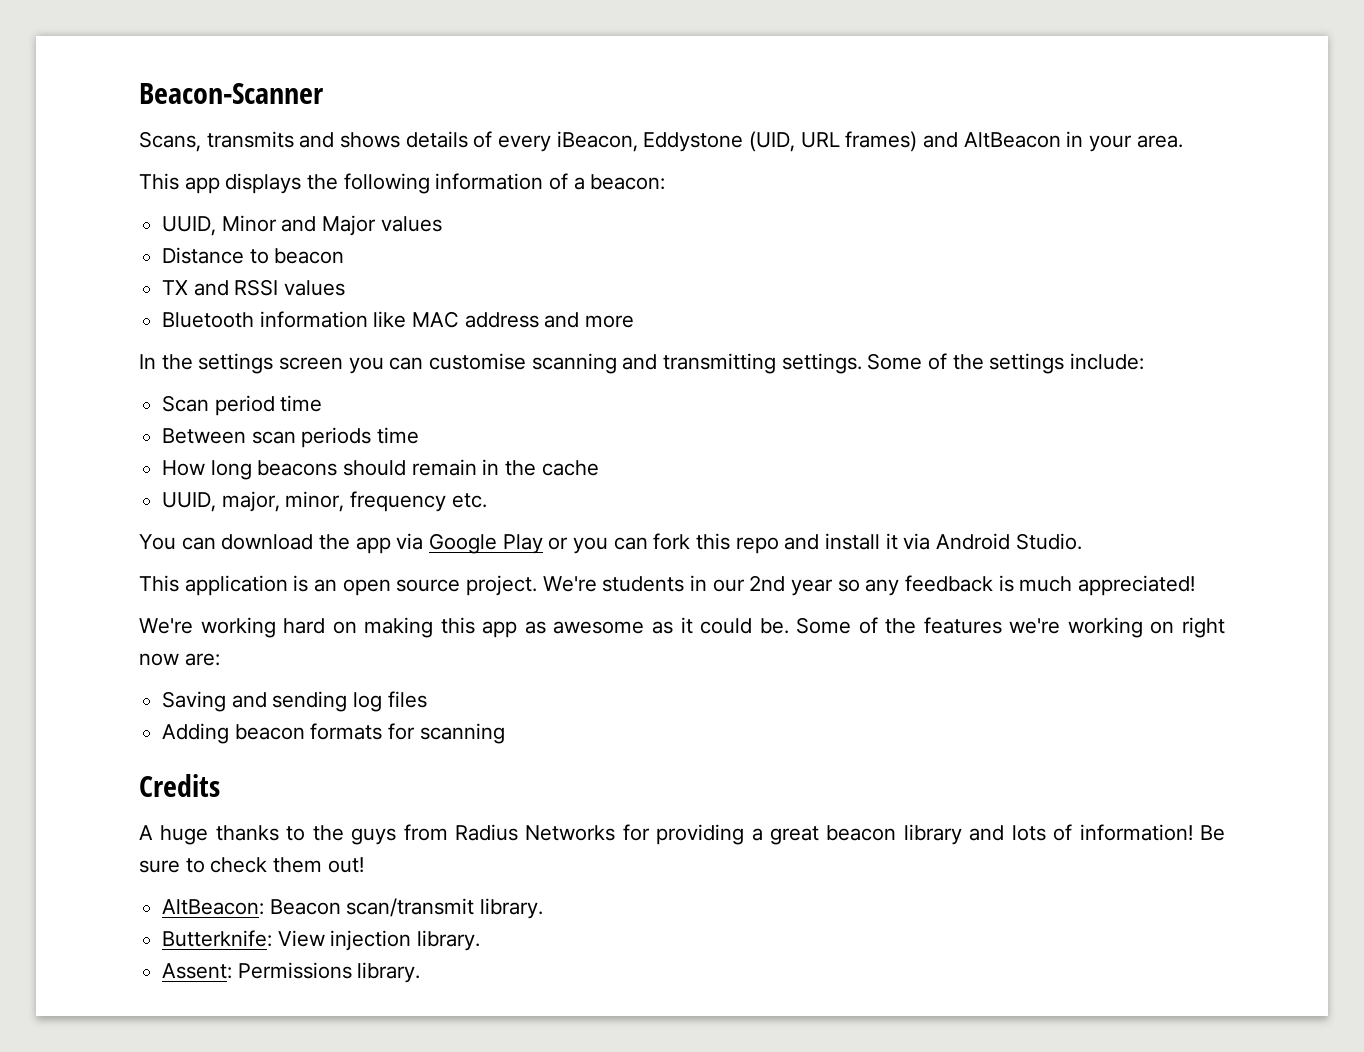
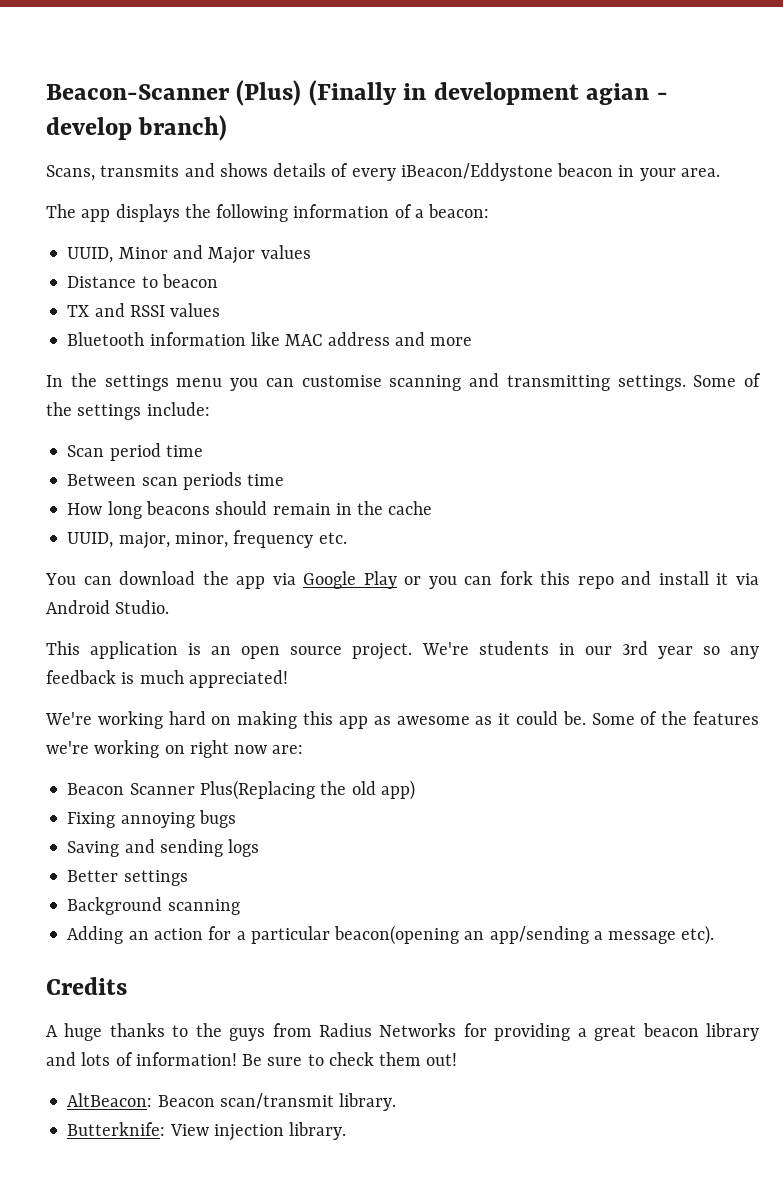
- Beacon-Scanner
+ Beacon-Scanner (Plus) (Finally in development agian - develop branch)
- Scans, transmits and shows details of every iBeacon, Eddystone (UID, URL frames) and AltBeacon in your area.
+ Scans, transmits and shows details of every iBeacon/Eddystone beacon in your area.
- This app displays the following information of a beacon:
+ The app displays the following information of a beacon:
- In the settings screen you can customise scanning and transmitting settings.
+ In the settings menu you can customise scanning and transmitting settings.
- We're students in our 2nd year so any feedback is much appreciated!
+ We're students in our 3rd year so any feedback is much appreciated!
- Saving and sending log files
- Adding beacon formats for scanning
+ Beacon Scanner Plus(Replacing the old app)
+ Fixing annoying bugs
+ Saving and sending logs
+ Better settings
+ Background scanning
+ Adding an action for a particular beacon(opening an app/sending a message etc).
- Assent: Permissions library.

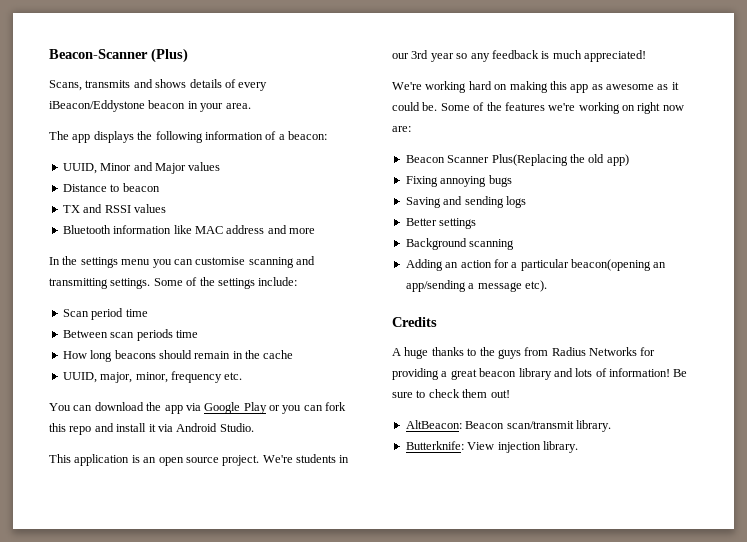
- Beacon-Scanner (Plus) (Finally in development agian - develop branch)
+ Beacon-Scanner (Plus)

